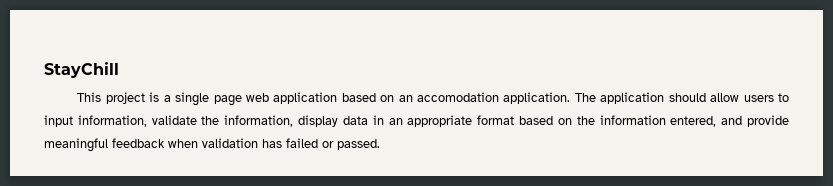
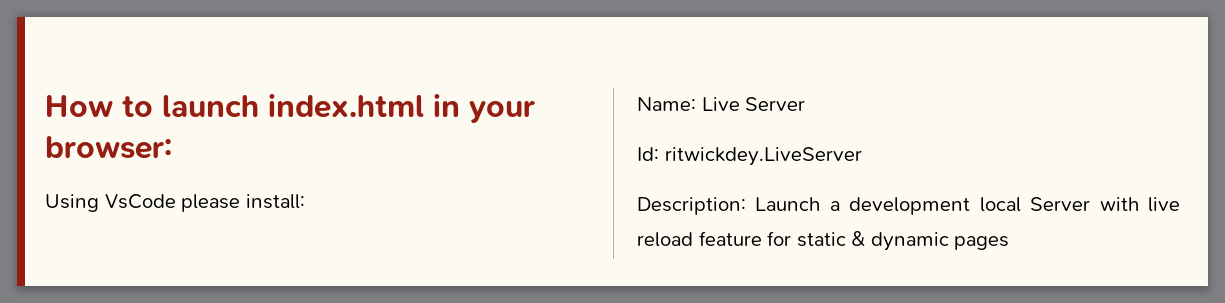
- StayChill
- This project is a single page web application based on an accomodation application. The application should allow users to input information, validate the information, display data in an appropriate format based on the information entered, and provide meaningful feedback when validation has failed or passed.
+ How to launch index.html in your browser:
+ Using VsCode please install:
+ Name: Live Server
+ Id: ritwickdey.LiveServer
+ Description: Launch a development local Server with live reload feature for static & dynamic pages

